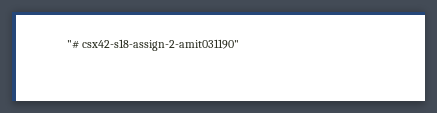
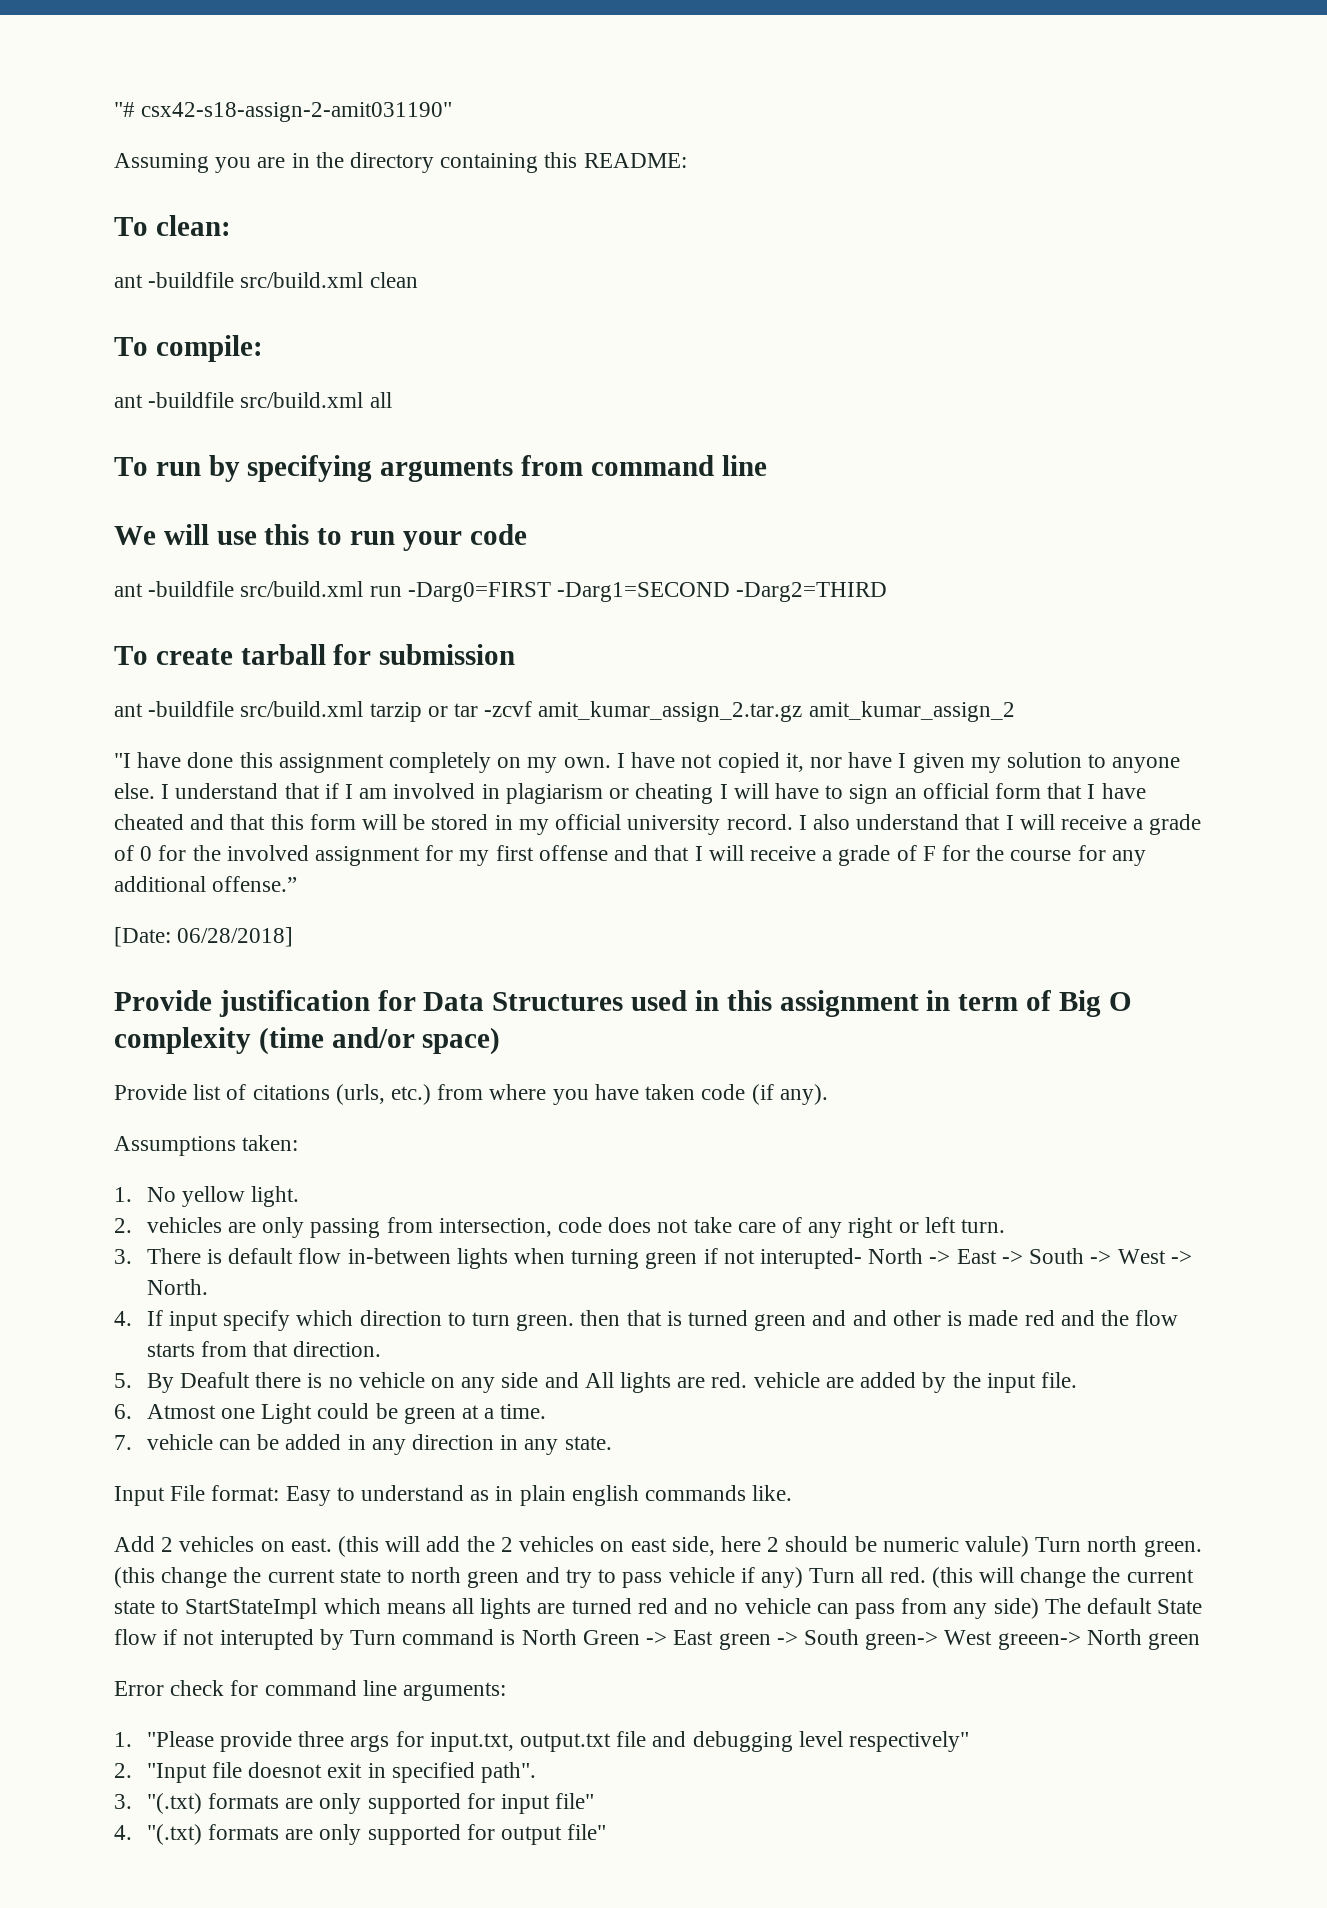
+ Assuming you are in the directory containing this README:
+ To clean:
+ ant -buildfile src/build.xml clean
+ To compile:
+ ant -buildfile src/build.xml all
+ To run by specifying arguments from command line
+ We will use this to run your code
+ ant -buildfile src/build.xml run -Darg0=FIRST -Darg1=SECOND -Darg2=THIRD
+ To create tarball for submission
+ ant -buildfile src/build.xml tarzip or tar -zcvf amit_kumar_assign_2.tar.gz amit_kumar_assign_2
+ "I have done this assignment completely on my own. I have not copied it, nor have I given my solution to anyone else. I understand that if I am involved in plagiarism or cheating I will have to sign an official form that I have cheated and that this form will be stored in my official university record. I also understand that I will receive a grade of 0 for the involved assignment for my first offense and that I will receive a grade of F for the course for any additional offense.”
+ [Date: 06/28/2018]
+ Provide justification for Data Structures used in this assignment in term of Big O complexity (time and/or space)
+ Provide list of citations (urls, etc.) from where you have taken code (if any).
+ Assumptions taken:
+ 1. No yellow light.
+ 2. vehicles are only passing from intersection, code does not take care of any right or left turn.
+ 3. There is default flow in-between lights when turning green if not interupted- North -> East -> South -> West -> North.
+ 4. If input specify which direction to turn green. then that is turned green and and other is made red and the flow starts from that direction.
+ 5. By Deafult there is no vehicle on any side and All lights are red. vehicle are added by the input file.
+ 6. Atmost one Light could be green at a time.
+ 7. vehicle can be added in any direction in any state.
+ Input File format: Easy to understand as in plain english commands like.
+ Add 2 vehicles on east. (this will add the 2 vehicles on east side, here 2 should be numeric valule) Turn north green. (this change the current state to north green and try to pass vehicle if any) Turn all red. (this will change the current state to StartStateImpl which means all lights are turned red and no vehicle can pass from any side) The default State flow if not interupted by Turn command is North Green -> East green -> South green-> West greeen-> North green
+ Error check for command line arguments:
+ 1. "Please provide three args for input.txt, output.txt file and debugging level respectively"
+ 2. "Input file doesnot exit in specified path".
+ 3. "(.txt) formats are only supported for input file"
+ 4. "(.txt) formats are only supported for output file"

